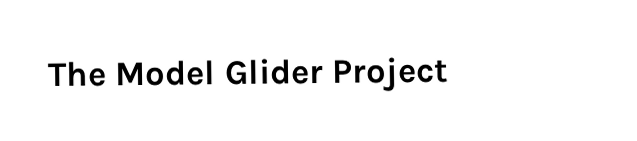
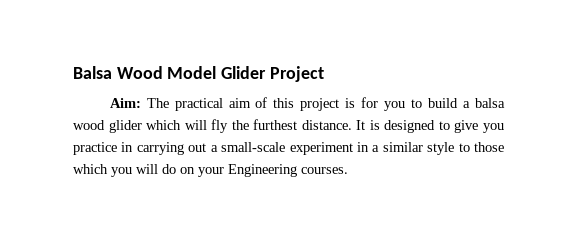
- The Model Glider Project
+ Balsa Wood Model Glider Project
+ Aim: The practical aim of this project is for you to build a balsa wood glider which will fly the furthest distance. It is designed to give you practice in carrying out a small-scale experiment in a similar style to those which you will do on your Engineering courses.

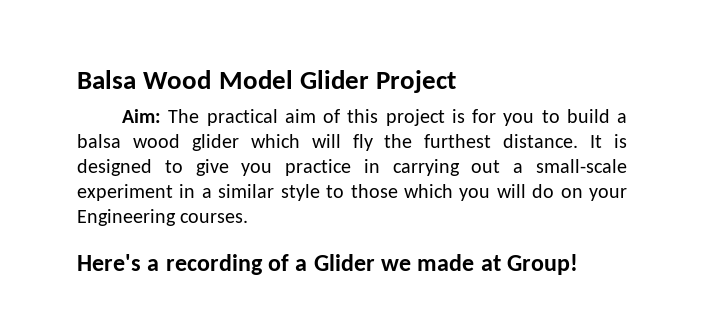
+ Here's a recording of a Glider we made at Group!

